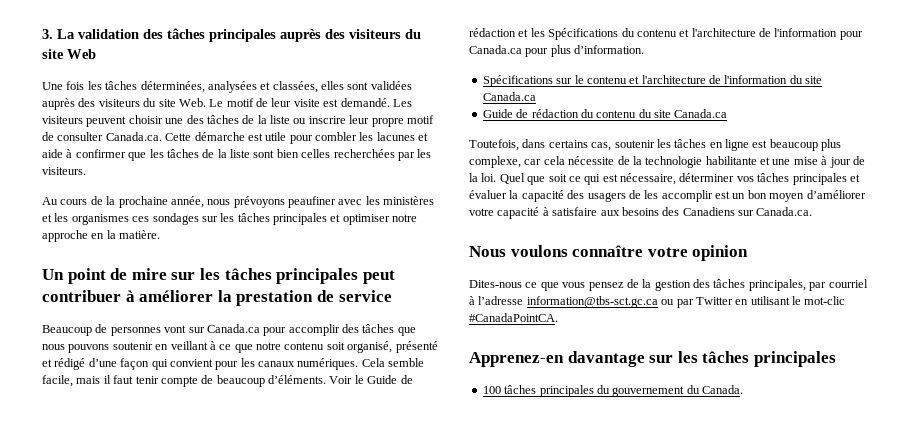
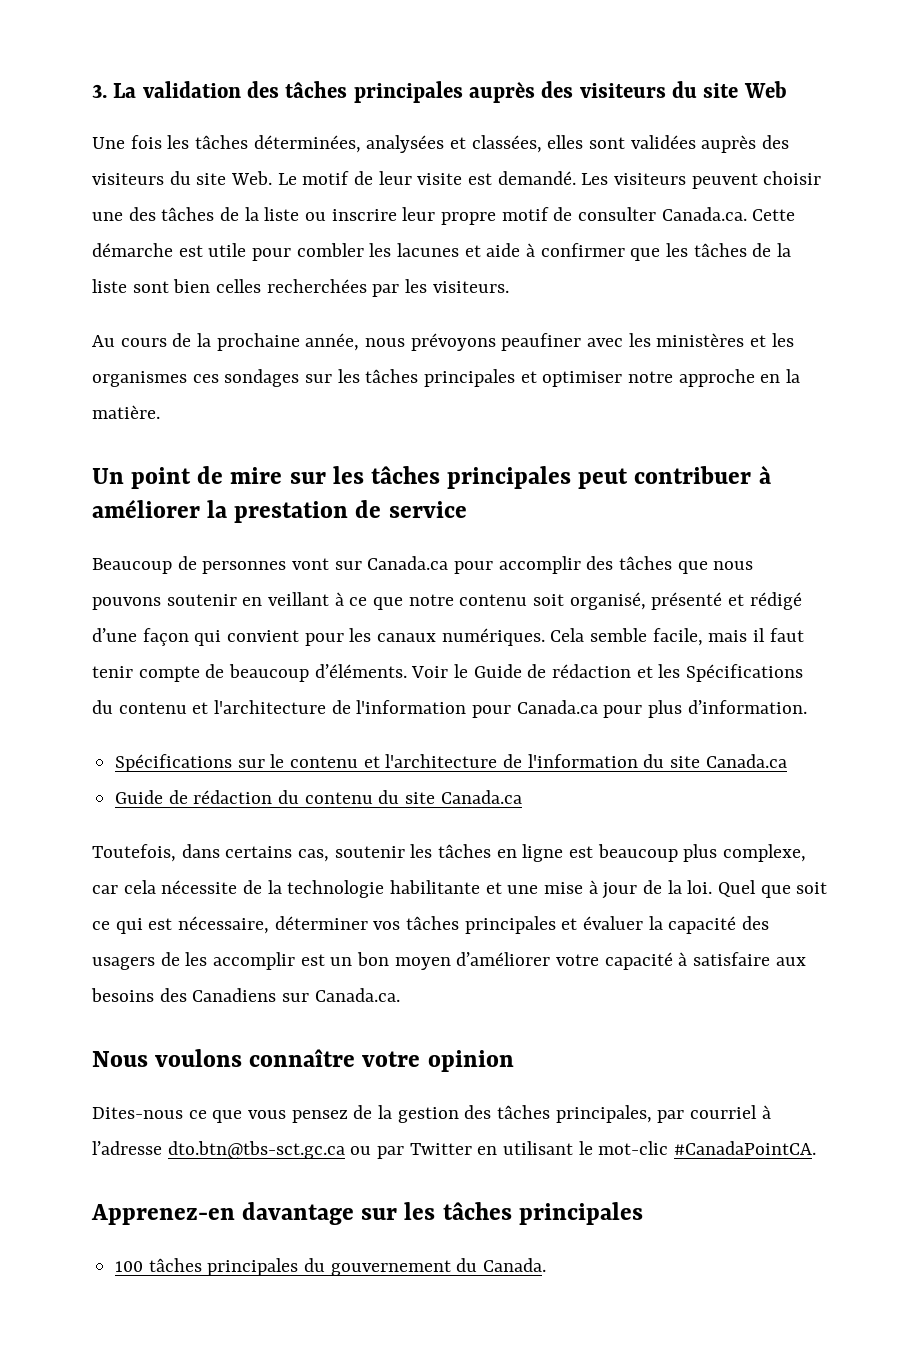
- Dites-nous ce que vous pensez de la gestion des tâches principales, par courriel à l’adresse information@tbs-sct.gc.ca ou par Twitter en utilisant le mot-clic #CanadaPointCA.
+ Dites-nous ce que vous pensez de la gestion des tâches principales, par courriel à l’adresse dto.btn@tbs-sct.gc.ca ou par Twitter en utilisant le mot-clic #CanadaPointCA.

